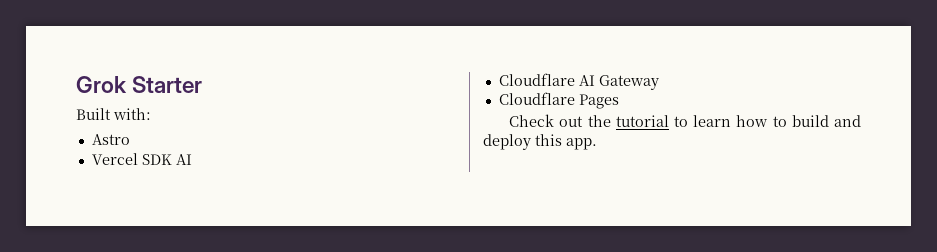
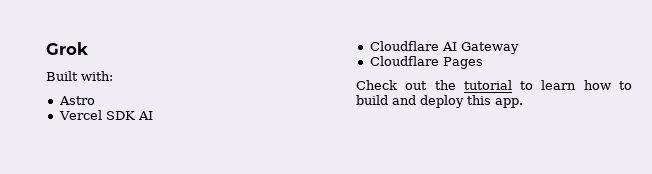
- Grok Starter
+ Grok

